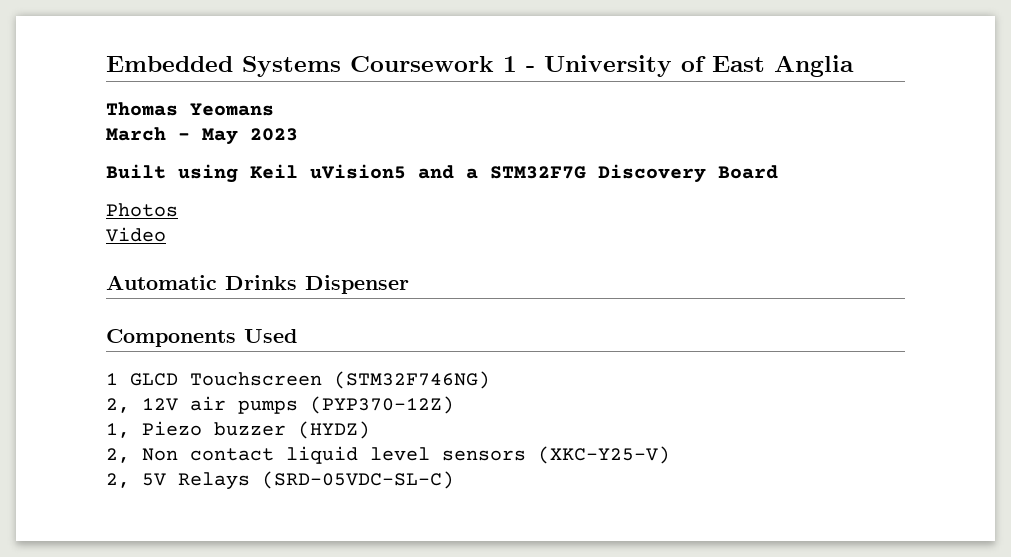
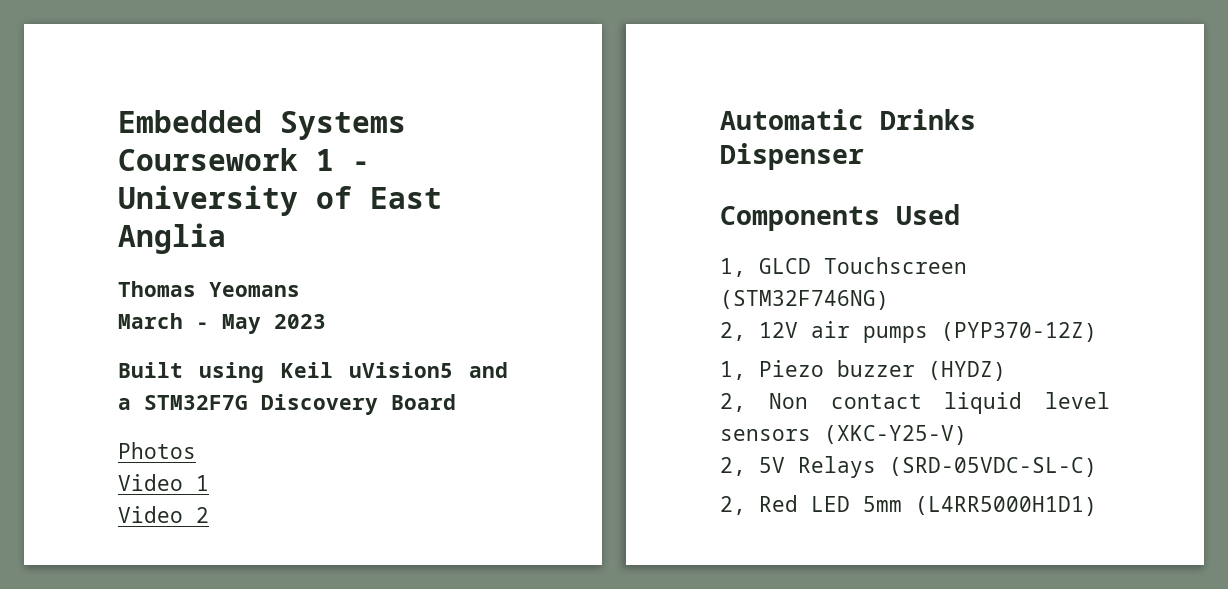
- Video
+ Video 1
+ Video 2
- 1 GLCD Touchscreen (STM32F746NG)
+ 1, GLCD Touchscreen (STM32F746NG)
+ 2, Red LED 5mm (L4RR5000H1D1)

